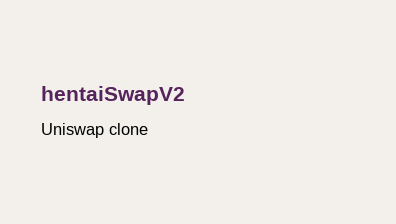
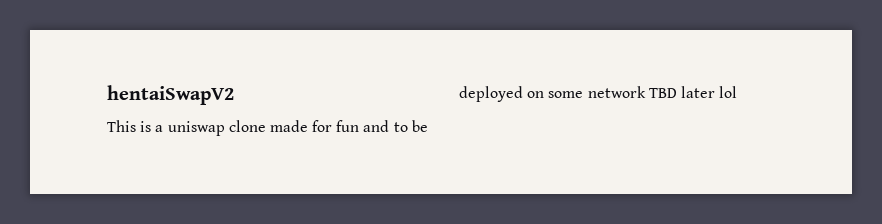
- Uniswap clone
+ This is a uniswap clone made for fun and to be deployed on some network TBD later lol

